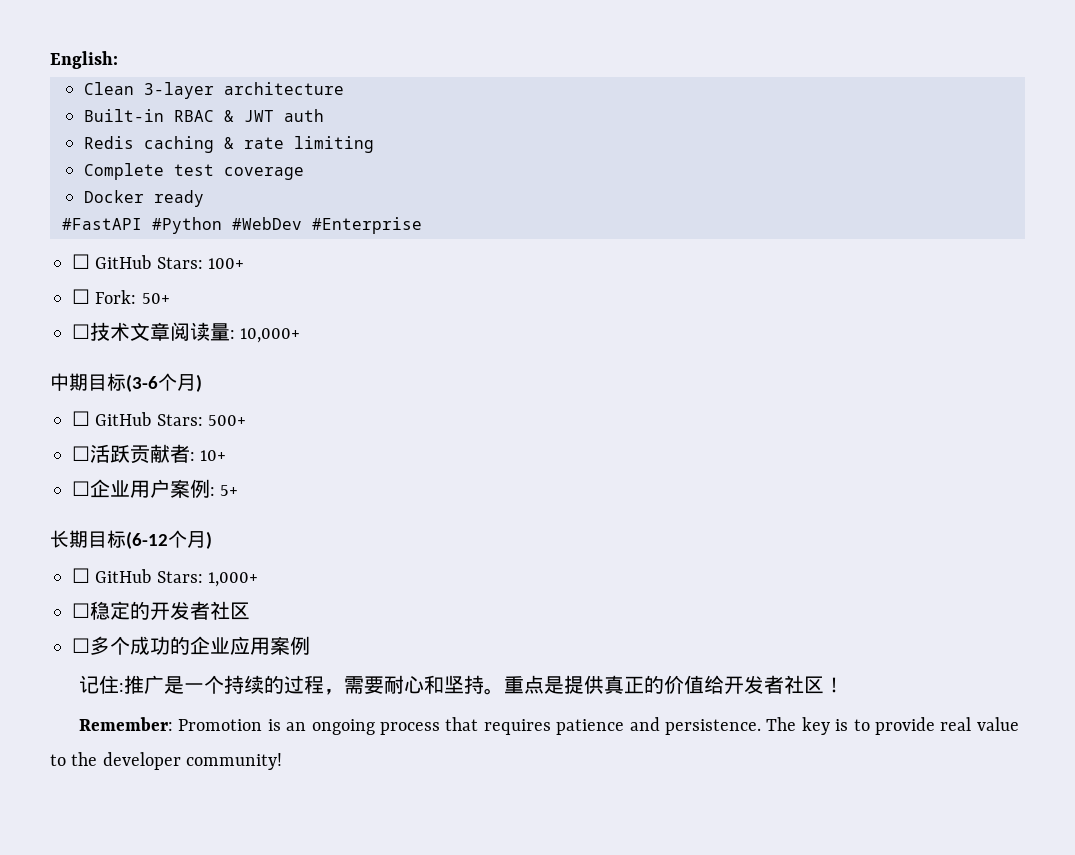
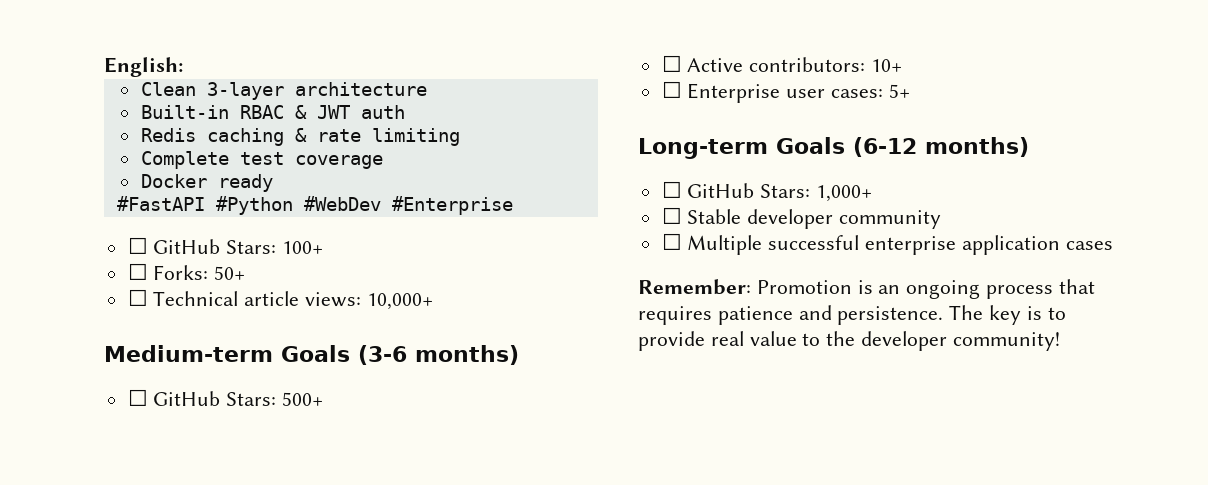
- ☐ Fork: 50+
+ ☐ Forks: 50+
- ☐技术文章阅读量: 10,000+
- 中期目标(3-6个月)
+ ☐ Technical article views: 10,000+
+ Medium-term Goals (3-6 months)
- ☐活跃贡献者: 10+
+ ☐ Active contributors: 10+
- ☐企业用户案例: 5+
- 长期目标(6-12个月)
+ ☐ Enterprise user cases: 5+
+ Long-term Goals (6-12 months)
- ☐稳定的开发者社区
- ☐多个成功的企业应用案例
- 记住:推广是一个持续的过程，需要耐心和坚持。重点是提供真正的价值给开发者社区！
+ ☐ Stable developer community
+ ☐ Multiple successful enterprise application cases

